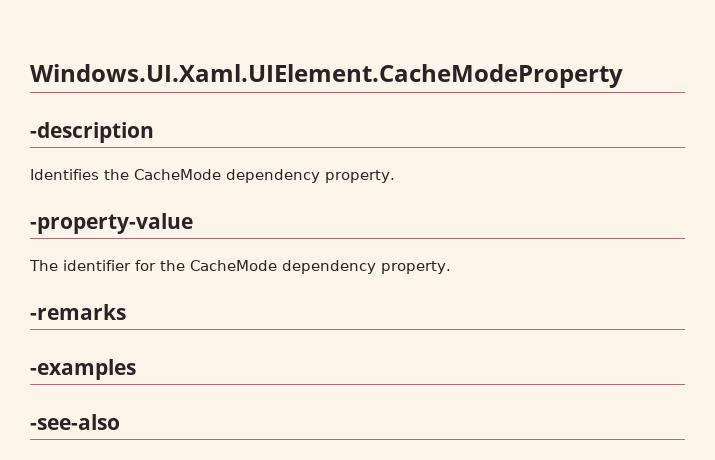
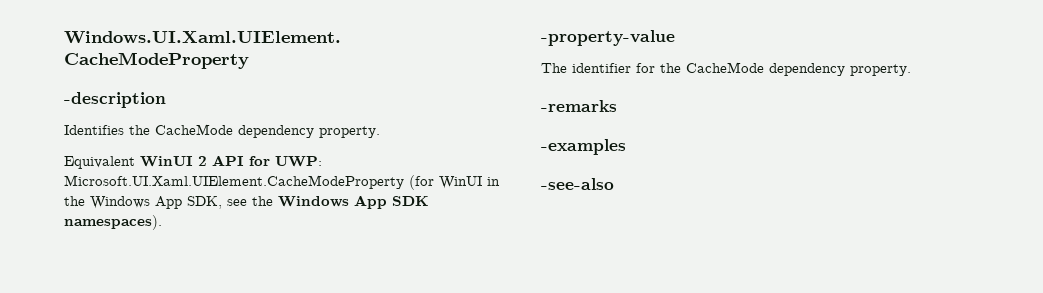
+ Equivalent WinUI 2 API for UWP: Microsoft.UI.Xaml.UIElement.CacheModeProperty (for WinUI in the Windows App SDK, see the Windows App SDK namespaces).

